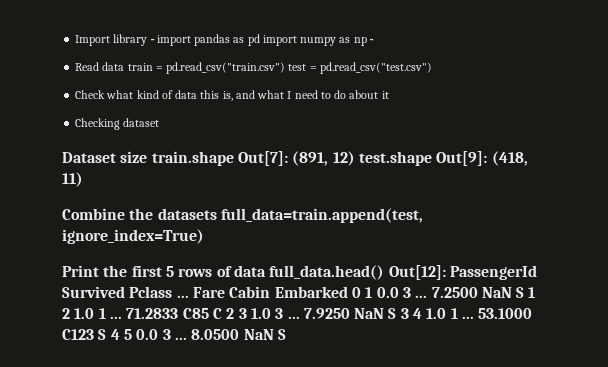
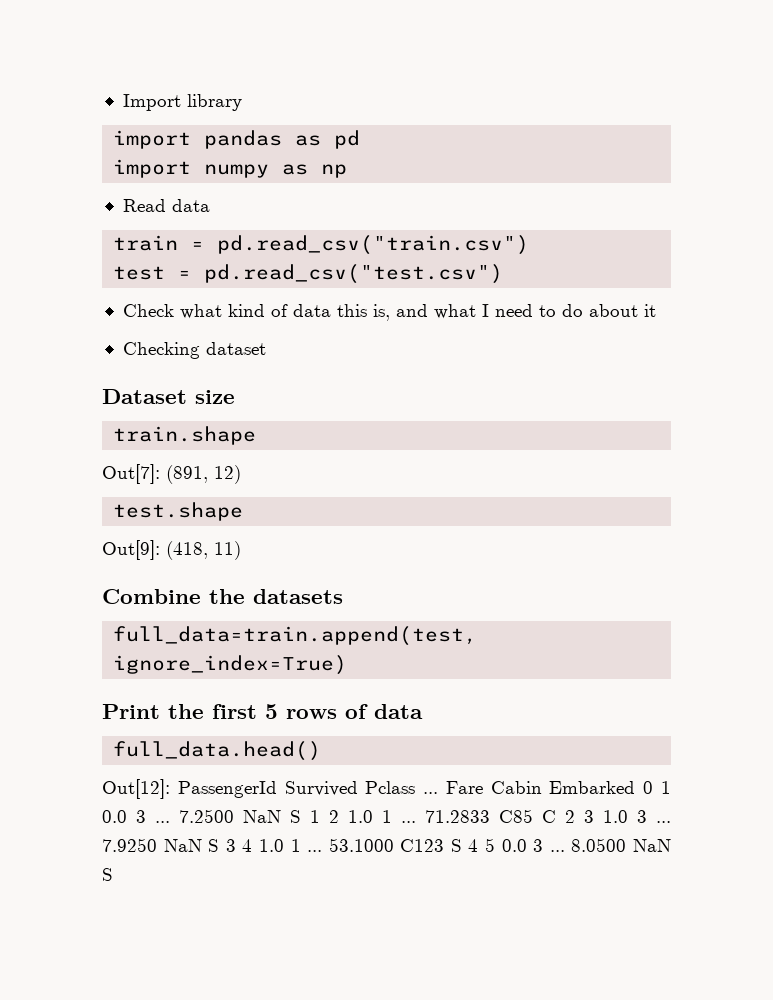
- Import library ··· import pandas as pd import numpy as np ···
+ Import library
+ import pandas as pd
+ import numpy as np
- Read data train = pd.read_csv("train.csv") test = pd.read_csv("test.csv")
+ Read data
+ train = pd.read_csv("train.csv")
+ test = pd.read_csv("test.csv")
- Dataset size train.shape Out[7]: (891, 12) test.shape Out[9]: (418, 11)
+ Dataset size
+ train.shape
+ Out[7]: (891, 12)
+ test.shape
+ Out[9]: (418, 11)
- Combine the datasets full_data=train.append(test, ignore_index=True)
+ Combine the datasets
+ full_data=train.append(test, ignore_index=True)
- Print the first 5 rows of data full_data.head() Out[12]: PassengerId Survived Pclass ...
+ Print the first 5 rows of data
+ full_data.head()
+ Out[12]: PassengerId Survived Pclass ...

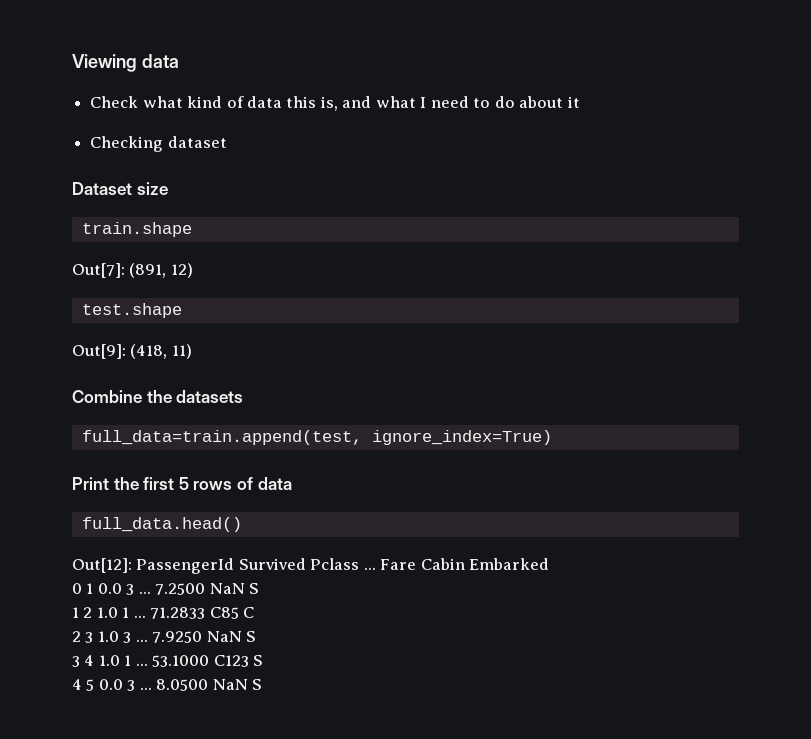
- Import library
- import pandas as pd
- import numpy as np
- Read data
- train = pd.read_csv("train.csv")
- test = pd.read_csv("test.csv")
+ Viewing data
- Fare Cabin Embarked 0 1 0.0 3 ...
+ Fare Cabin Embarked
+ 0 1 0.0 3 ...
- 7.2500 NaN S 1 2 1.0 1 ...
+ 7.2500 NaN S
+ 1 2 1.0 1 ...
- 71.2833 C85 C 2 3 1.0 3 ...
+ 71.2833 C85 C
+ 2 3 1.0 3 ...
- 7.9250 NaN S 3 4 1.0 1 ...
+ 7.9250 NaN S
+ 3 4 1.0 1 ...
- 53.1000 C123 S 4 5 0.0 3 ...
+ 53.1000 C123 S
+ 4 5 0.0 3 ...

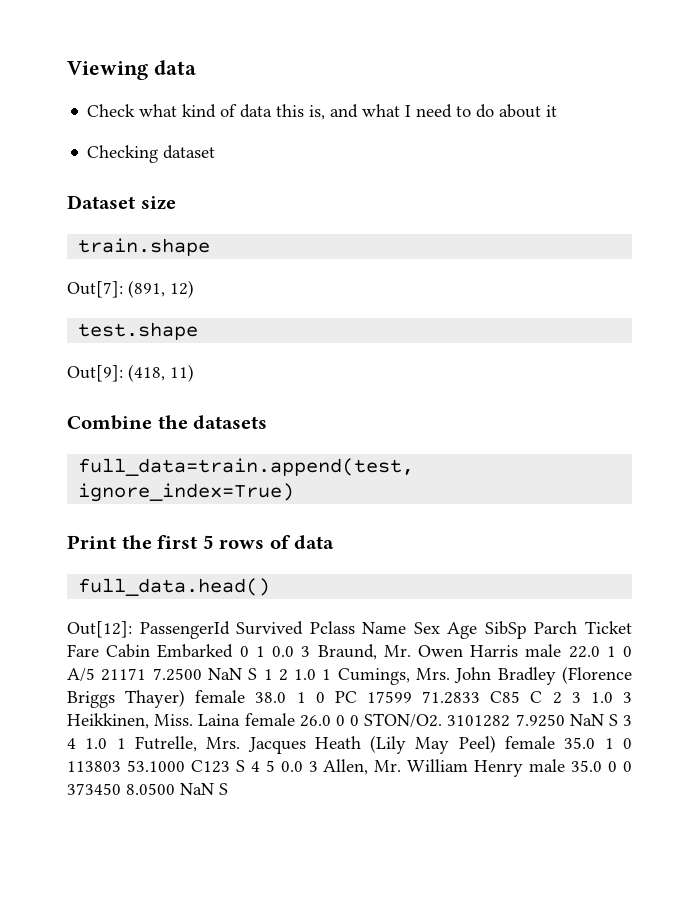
- Out[12]: PassengerId Survived Pclass ... Fare Cabin Embarked
- 0 1 0.0 3 ... 7.2500 NaN S
- 1 2 1.0 1 ... 71.2833 C85 C
- 2 3 1.0 3 ... 7.9250 NaN S
- 3 4 1.0 1 ... 53.1000 C123 S
- 4 5 0.0 3 ... 8.0500 NaN S
+ Out[12]: PassengerId Survived Pclass Name Sex Age SibSp Parch Ticket Fare Cabin Embarked 0 1 0.0 3 Braund, Mr. Owen Harris male 22.0 1 0 A/5 21171 7.2500 NaN S 1 2 1.0 1 Cumings, Mrs. John Bradley (Florence Briggs Thayer) female 38.0 1 0 PC 17599 71.2833 C85 C 2 3 1.0 3 Heikkinen, Miss. Laina female 26.0 0 0 STON/O2. 3101282 7.9250 NaN S 3 4 1.0 1 Futrelle, Mrs. Jacques Heath (Lily May Peel) female 35.0 1 0 113803 53.1000 C123 S 4 5 0.0 3 Allen, Mr. William Henry male 35.0 0 0 373450 8.0500 NaN S

